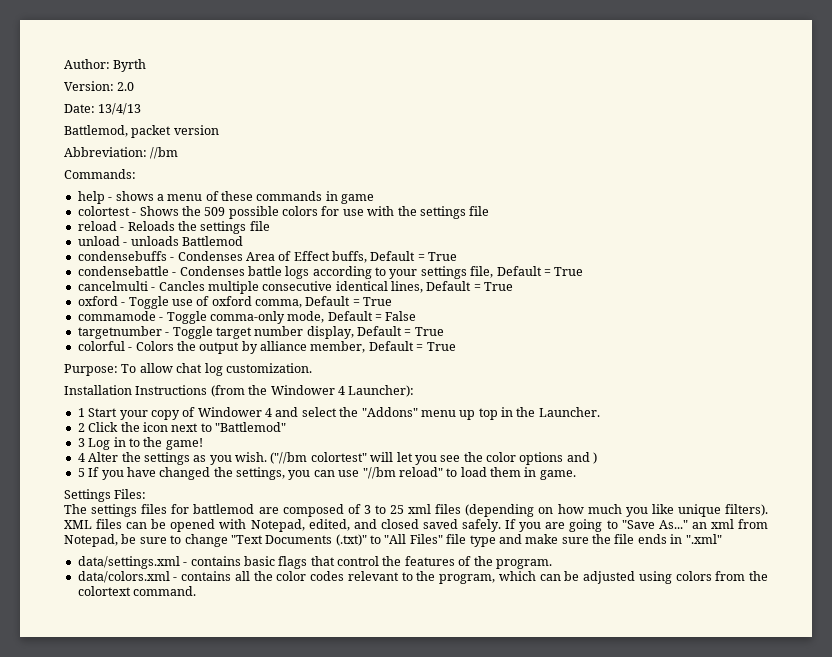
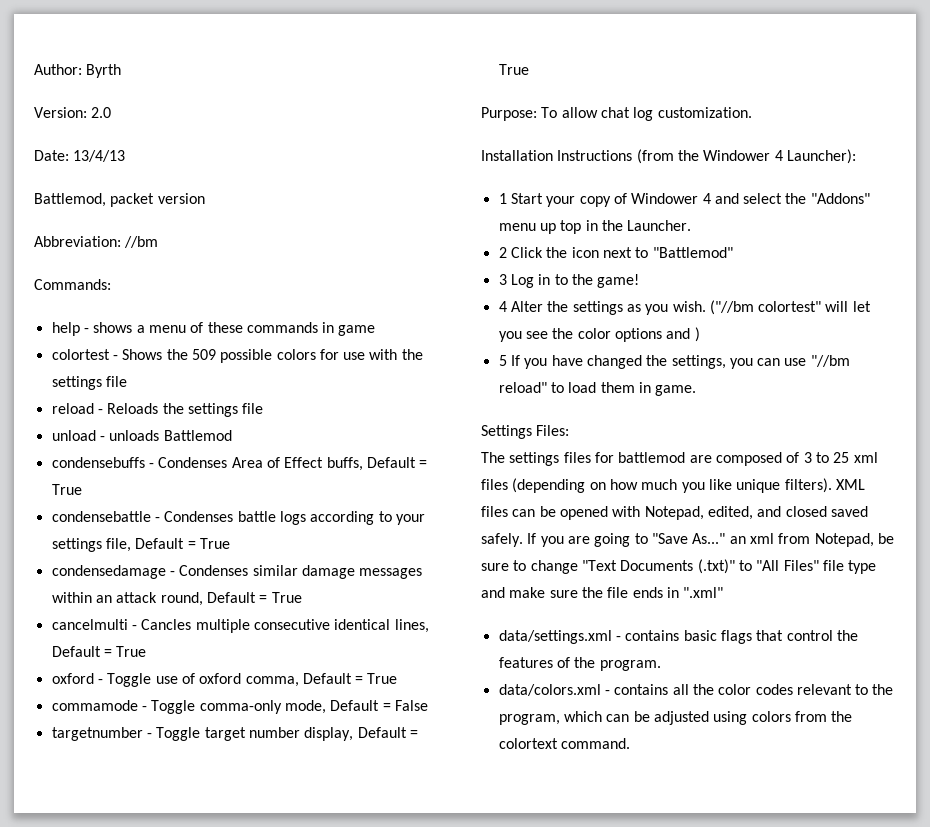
+ condensedamage - Condenses similar damage messages within an attack round, Default = True
- colorful - Colors the output by alliance member, Default = True

